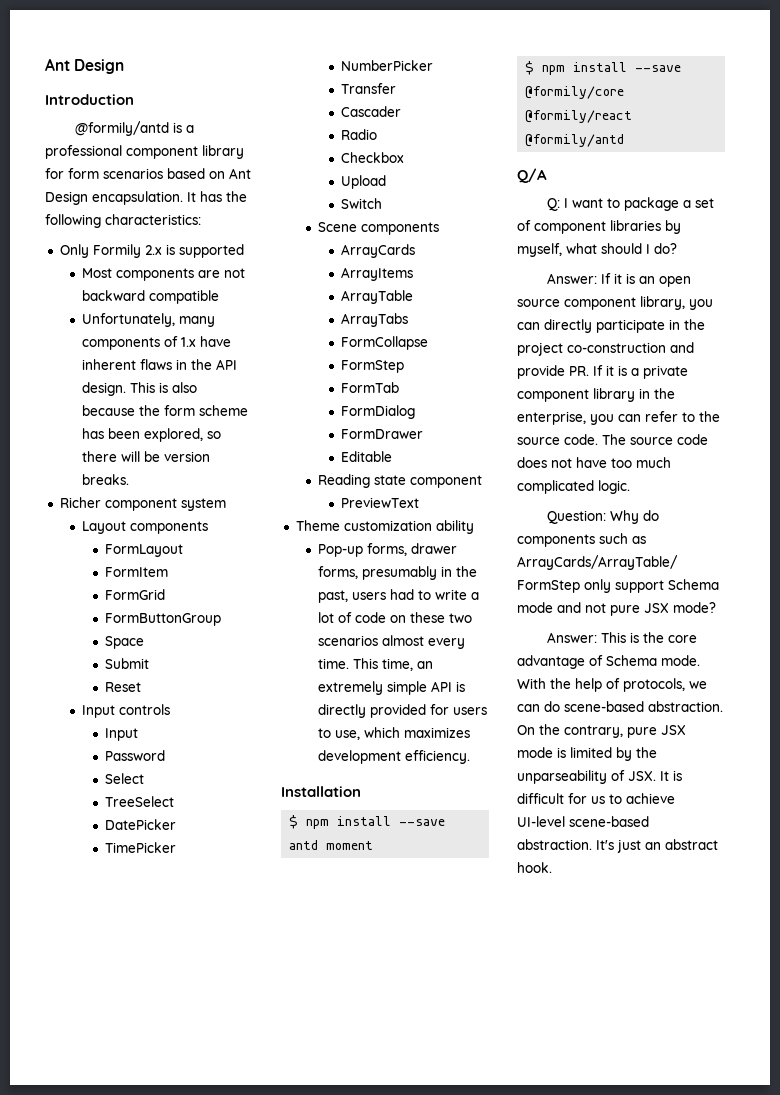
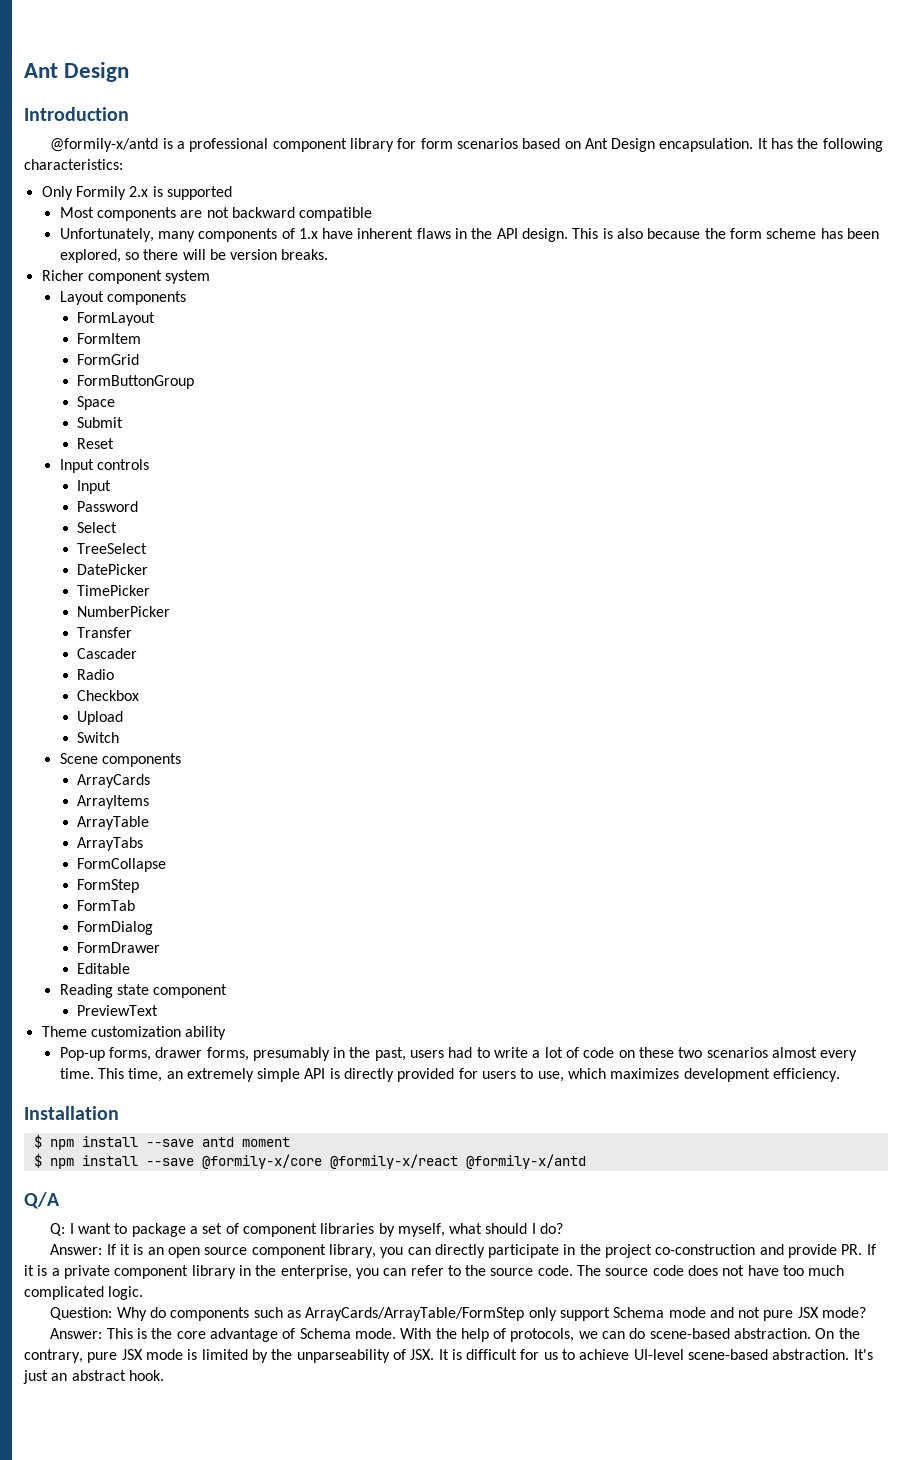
- @formily/antd is a professional component library for form scenarios based on Ant Design encapsulation.
+ @formily-x/antd is a professional component library for form scenarios based on Ant Design encapsulation.
- $ npm install --save @formily/core @formily/react @formily/antd
+ $ npm install --save @formily-x/core @formily-x/react @formily-x/antd

